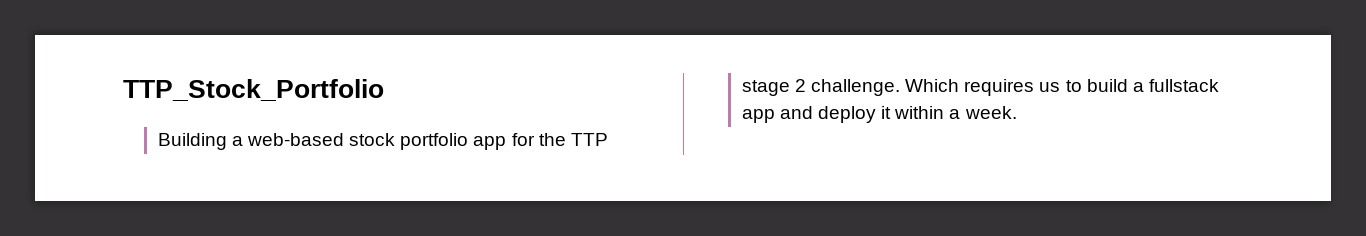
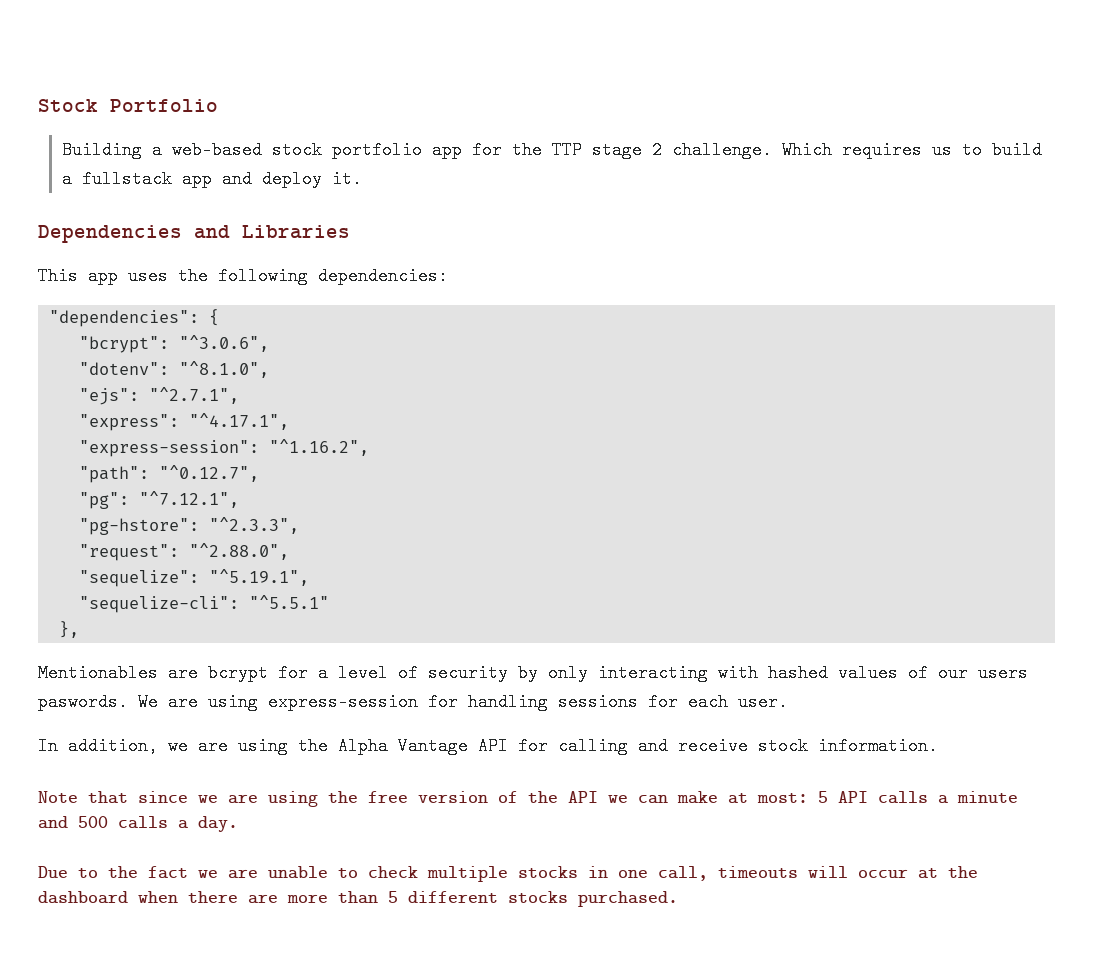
- TTP_Stock_Portfolio
+ Stock Portfolio
- Which requires us to build a fullstack app and deploy it within a week.
+ Which requires us to build a fullstack app and deploy it.
+ Dependencies and Libraries
+ This app uses the following dependencies:
+ "dependencies": {
+ "bcrypt": "^3.0.6",
+ "dotenv": "^8.1.0",
+ "ejs": "^2.7.1",
+ "express": "^4.17.1",
+ "express-session": "^1.16.2",
+ "path": "^0.12.7",
+ "pg": "^7.12.1",
+ "pg-hstore": "^2.3.3",
+ "request": "^2.88.0",
+ "sequelize": "^5.19.1",
+ "sequelize-cli": "^5.5.1"
+ },
+ Mentionables are bcrypt for a level of security by only interacting with hashed values of our users paswords. We are using express-session for handling sessions for each user.
+ In addition, we are using the Alpha Vantage API for calling and receive stock information.
+ Note that since we are using the free version of the API we can make at most: 5 API calls a minute and 500 calls a day.
+ Due to the fact we are unable to check multiple stocks in one call, timeouts will occur at the dashboard when there are more than 5 different stocks purchased.

